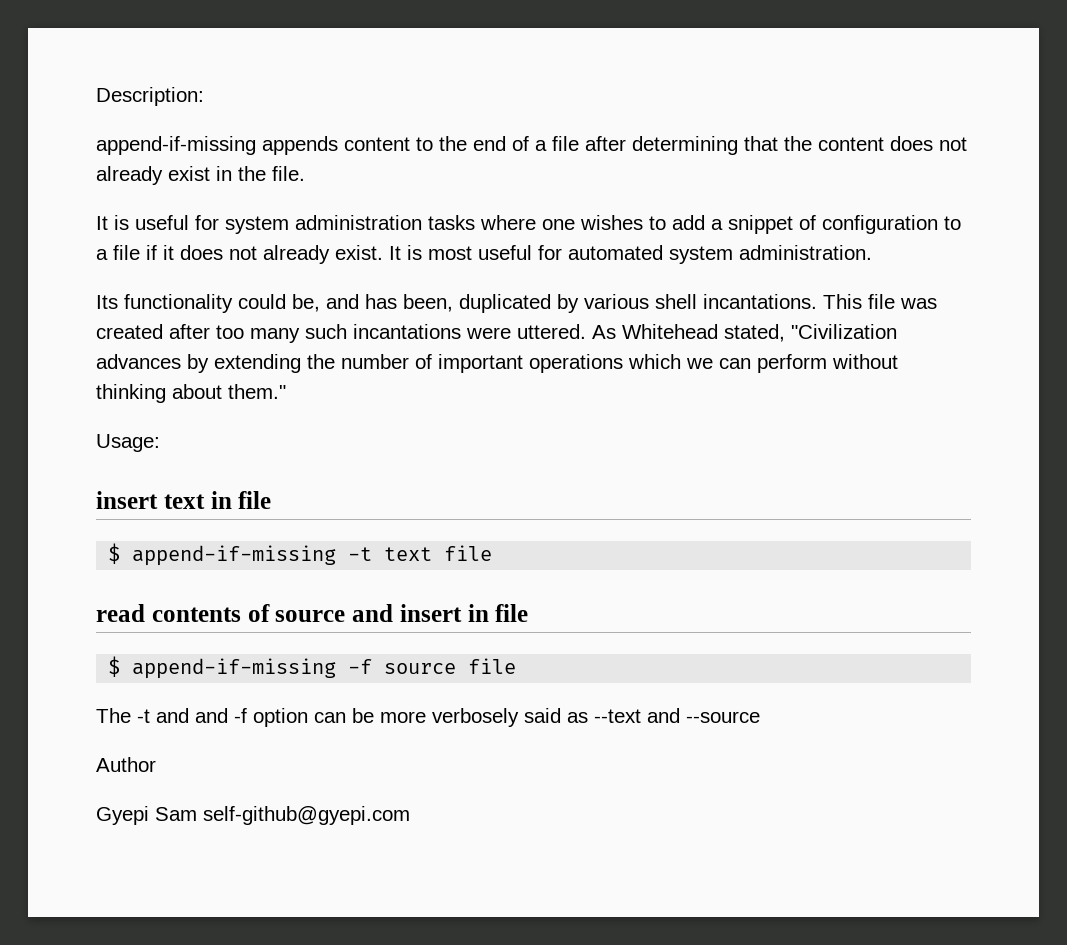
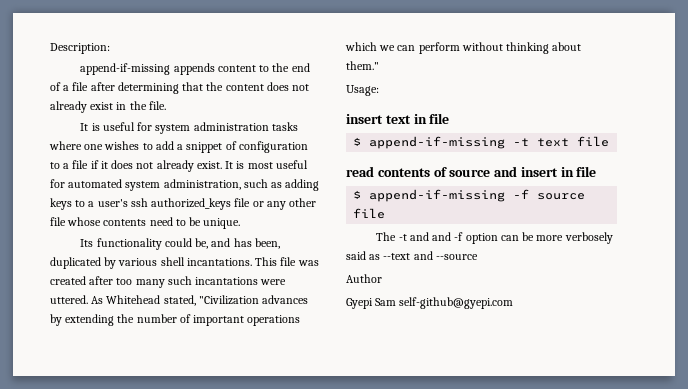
- It is most useful for automated system administration.
+ It is most useful for automated system administration, such as adding keys to a user's ssh authorized_keys file or any other file whose contents need to be unique.

